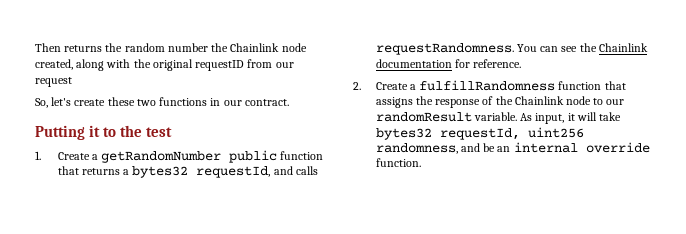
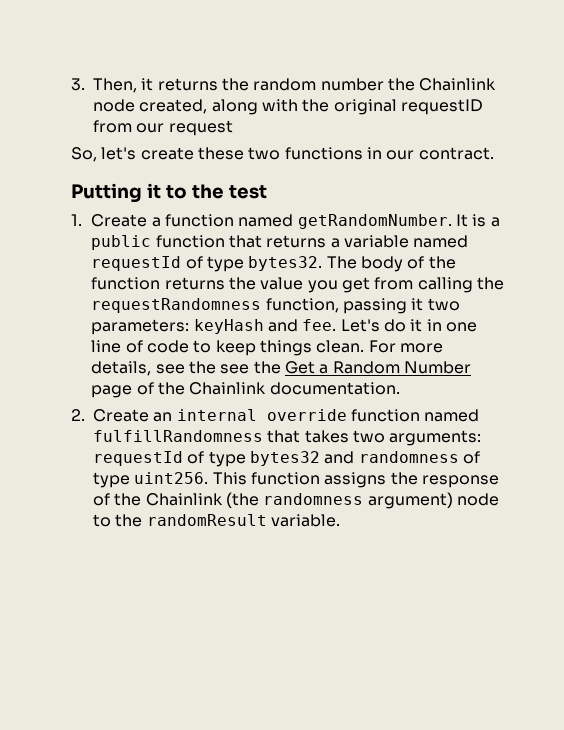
- Then returns the random number the Chainlink node created, along with the original requestID from our request
+ 3. Then, it returns the random number the Chainlink node created, along with the original requestID from our request
- 1. Create a getRandomNumber public function that returns a bytes32 requestId, and calls requestRandomness. You can see the Chainlink documentation for reference.
- 2. Create a fulfillRandomness function that assigns the response of the Chainlink node to our randomResult variable. As input, it will take bytes32 requestId, uint256 randomness, and be an internal override function.
+ 1. Create a function named getRandomNumber. It is a public function that returns a variable named requestId of type bytes32. The body of the function returns the value you get from calling the requestRandomness function, passing it two parameters: keyHash and fee. Let's do it in one line of code to keep things clean. For more details, see the see the Get a Random Number page of the Chainlink documentation.
+ 2. Create an internal override function named fulfillRandomness that takes two arguments: requestId of type bytes32 and randomness of type uint256. This function assigns the response of the Chainlink (the randomness argument) node to the randomResult variable.

